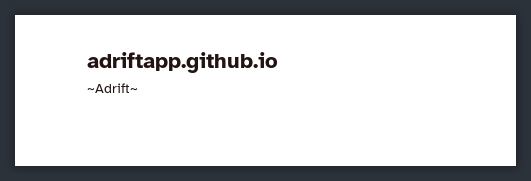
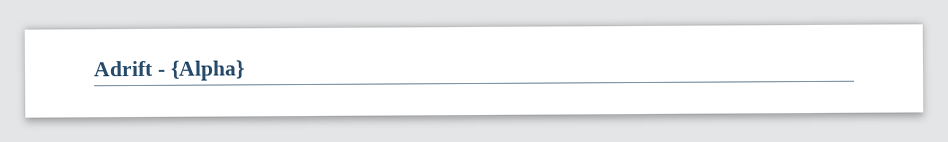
- adriftapp.github.io
- ~Adrift~
+ Adrift - {Alpha}

